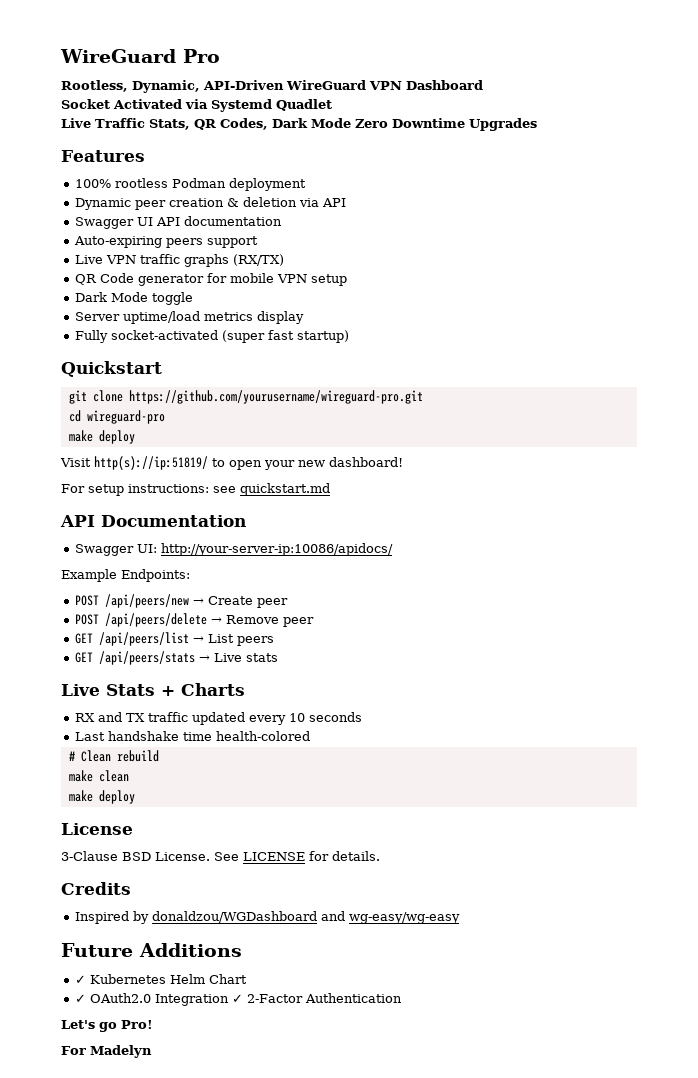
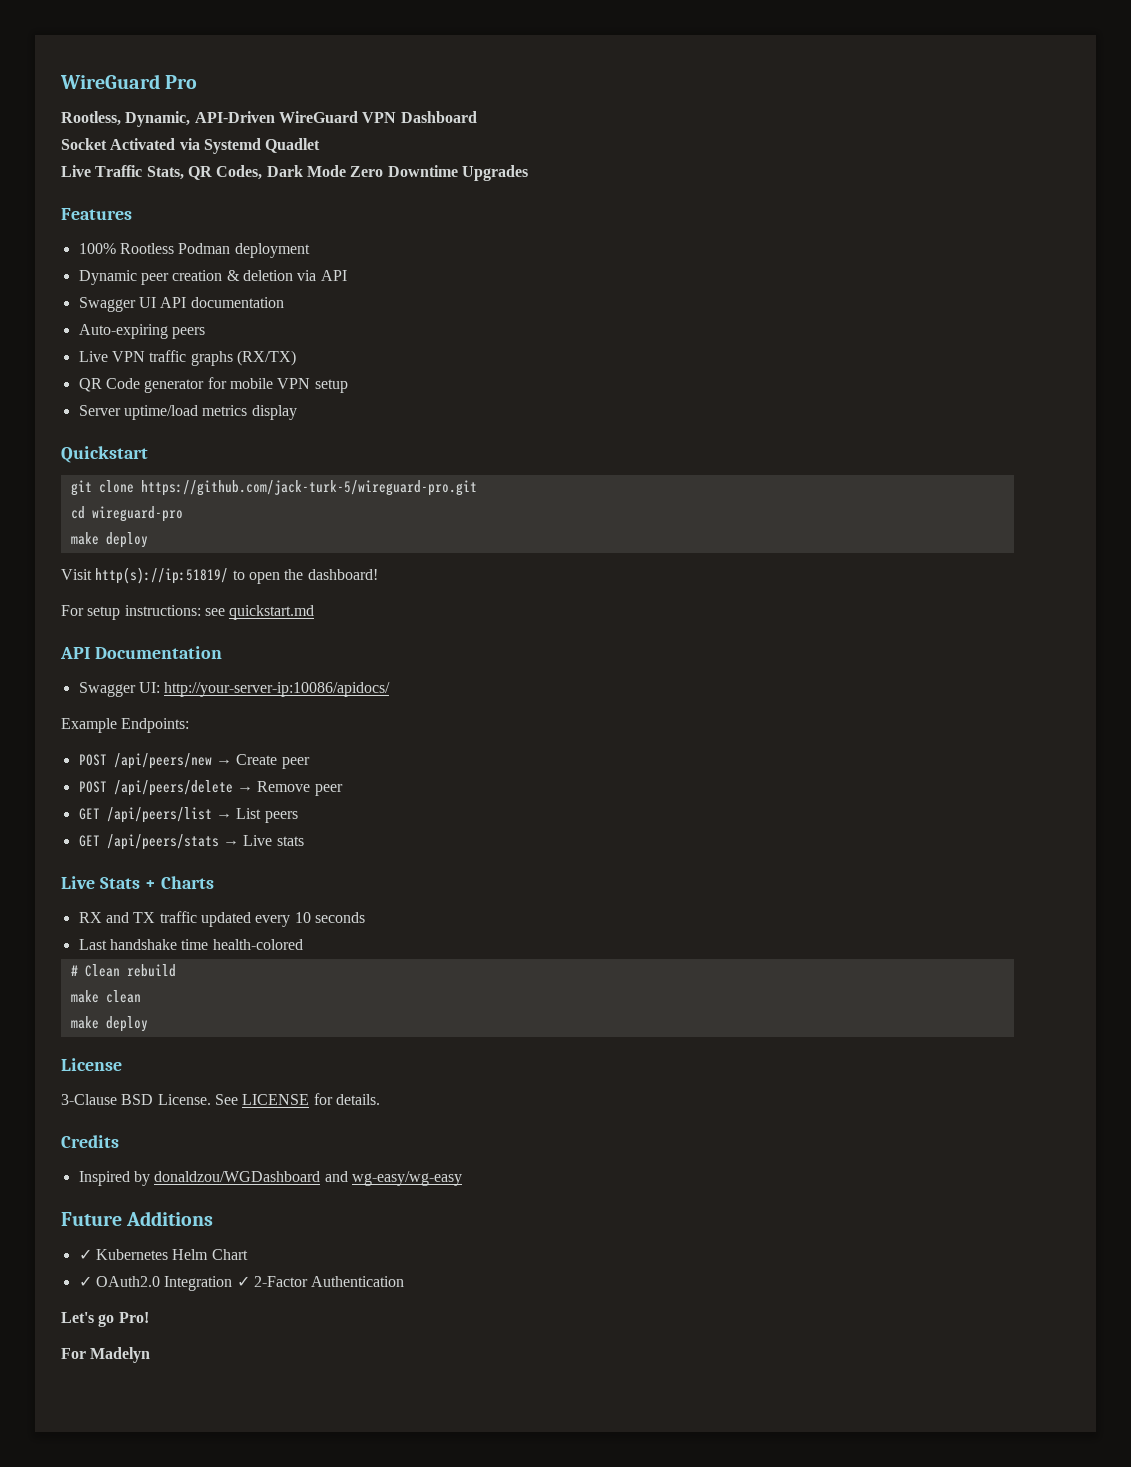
- 100% rootless Podman deployment
+ 100% Rootless Podman deployment
- Auto-expiring peers support
+ Auto-expiring peers
- Dark Mode toggle
- Fully socket-activated (super fast startup)
- git clone https://github.com/yourusername/wireguard-pro.git
+ git clone https://github.com/jack-turk-5/wireguard-pro.git
- Visit http(s)://ip:51819/ to open your new dashboard!
+ Visit http(s)://ip:51819/ to open the dashboard!

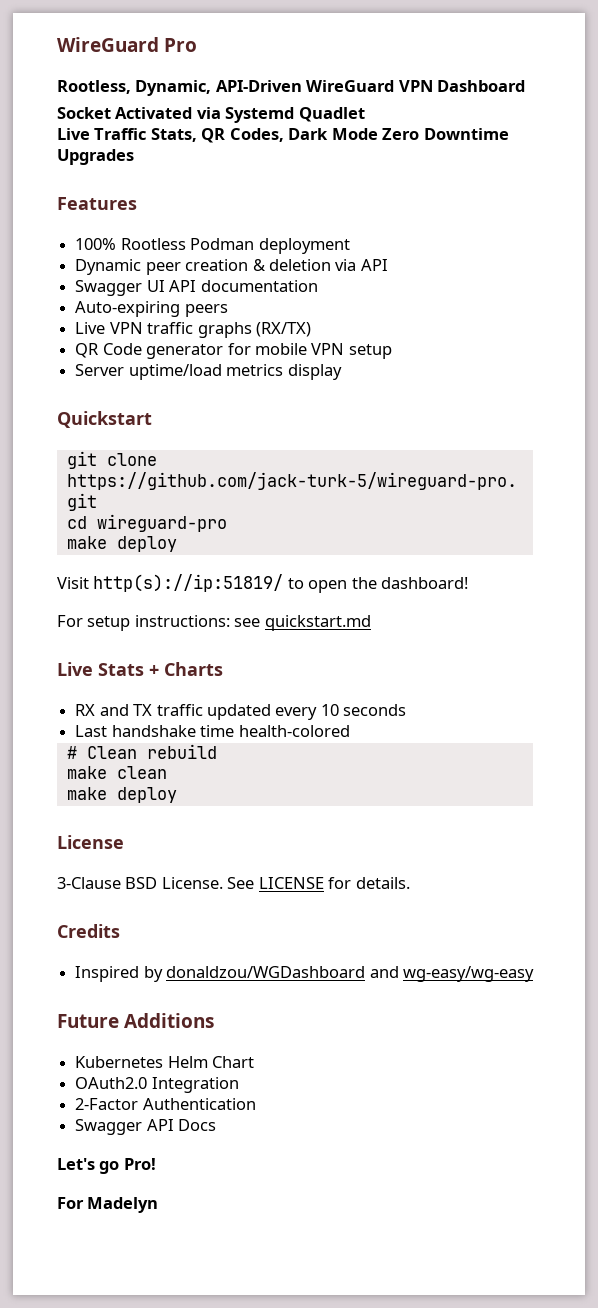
- API Documentation
- Swagger UI: http://your-server-ip:10086/apidocs/
- Example Endpoints:
- POST /api/peers/new → Create peer
- POST /api/peers/delete → Remove peer
- GET /api/peers/list → List peers
- GET /api/peers/stats → Live stats
- ✓ Kubernetes Helm Chart
+ Kubernetes Helm Chart
- ✓ OAuth2.0 Integration ✓ 2-Factor Authentication
+ OAuth2.0 Integration
+ 2-Factor Authentication
+ Swagger API Docs

